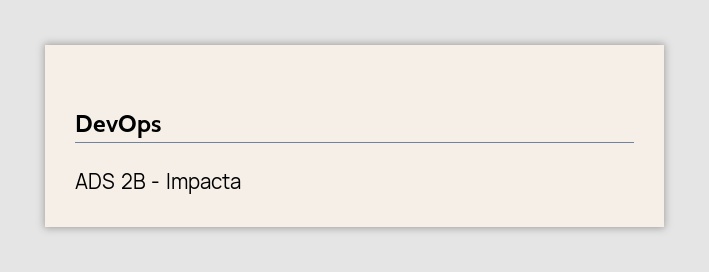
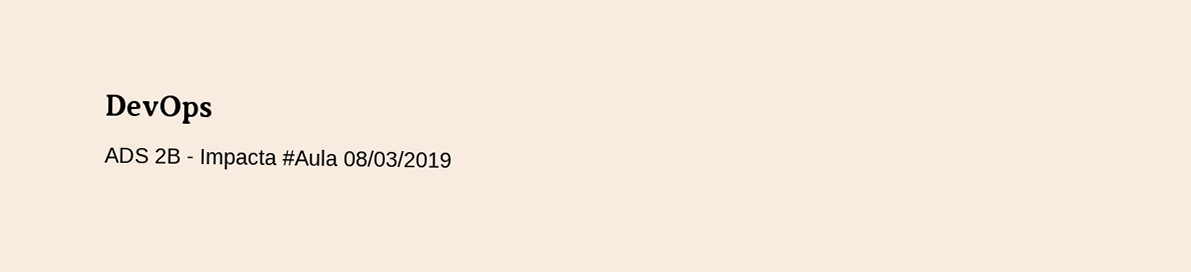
- ADS 2B - Impacta
+ ADS 2B - Impacta #Aula 08/03/2019

